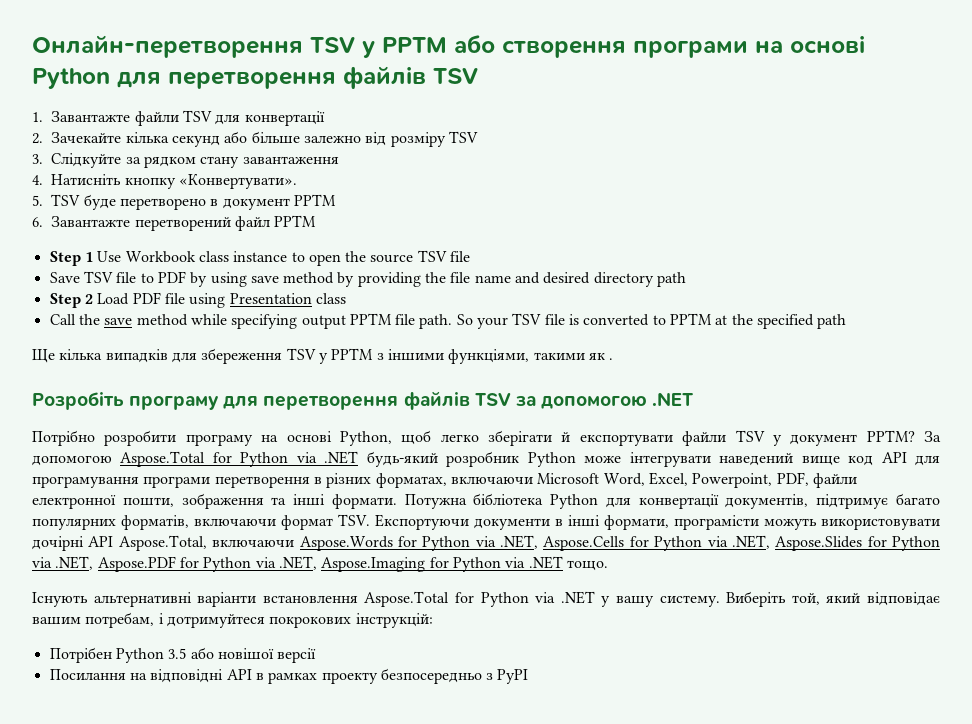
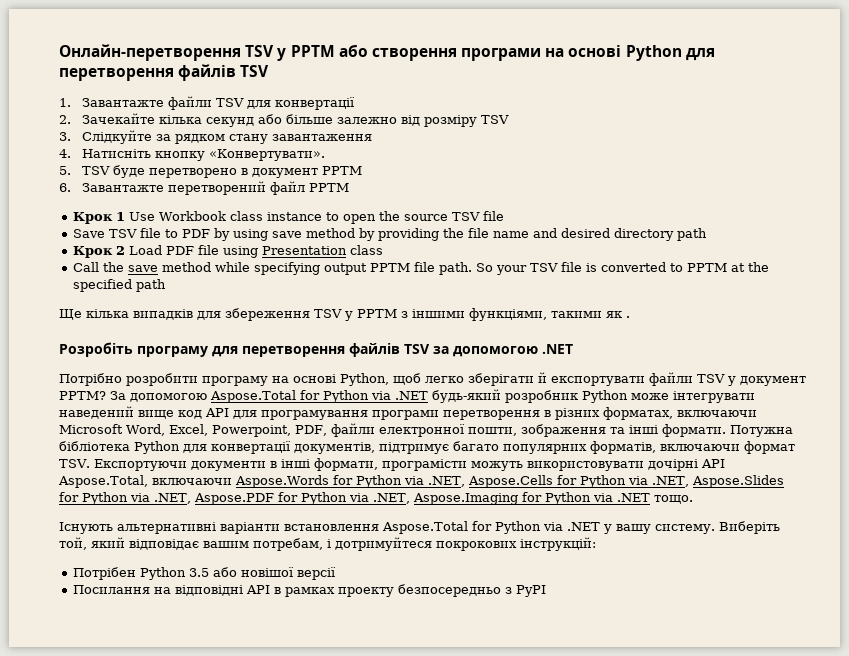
- Step 1 Use Workbook class instance to open the source TSV file
+ Крок 1 Use Workbook class instance to open the source TSV file
- Step 2 Load PDF file using Presentation class
+ Крок 2 Load PDF file using Presentation class

